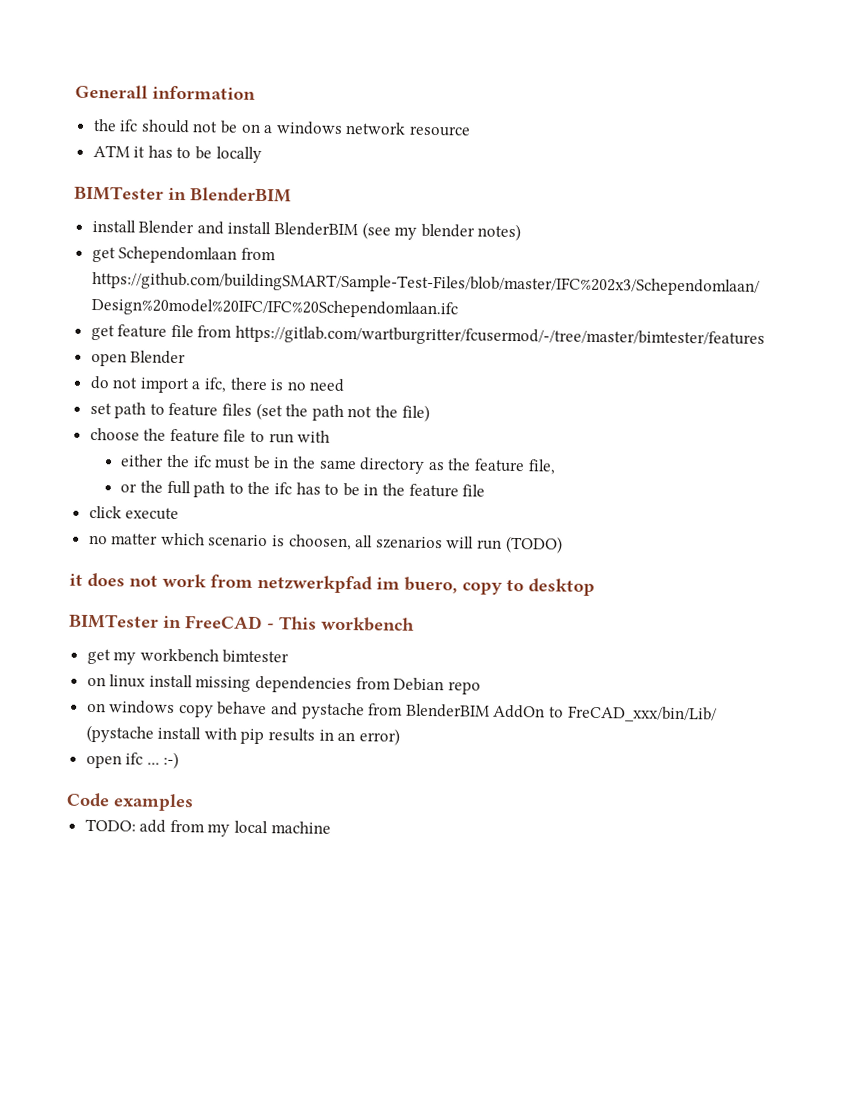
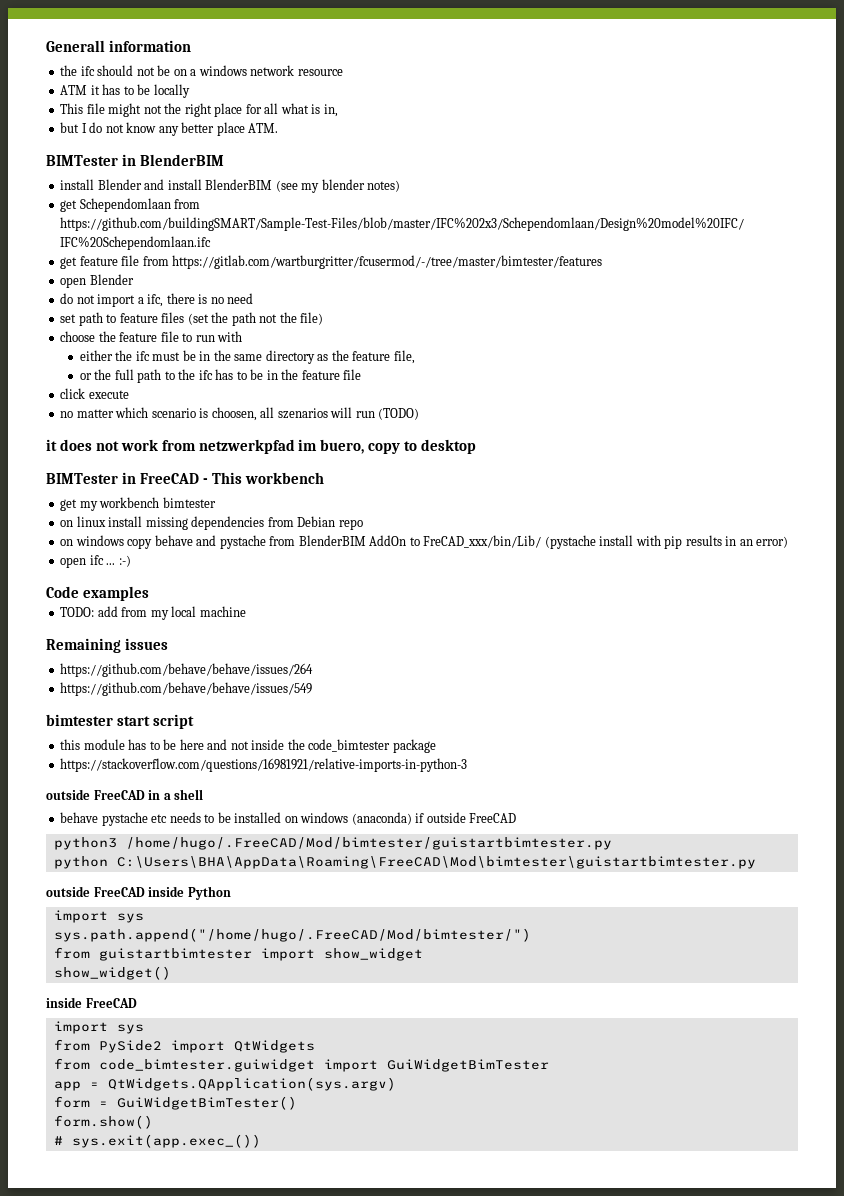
+ This file might not the right place for all what is in,
+ but I do not know any better place ATM.
+ Remaining issues
+ https://github.com/behave/behave/issues/264
+ https://github.com/behave/behave/issues/549
+ bimtester start script
+ this module has to be here and not inside the code_bimtester package
+ https://stackoverflow.com/questions/16981921/relative-imports-in-python-3
+ outside FreeCAD in a shell
+ behave pystache etc needs to be installed on windows (anaconda) if outside FreeCAD
+ python3 /home/hugo/.FreeCAD/Mod/bimtester/guistartbimtester.py
+ python C:\Users\BHA\AppData\Roaming\FreeCAD\Mod\bimtester\guistartbimtester.py
+ outside FreeCAD inside Python
+ import sys
+ sys.path.append("/home/hugo/.FreeCAD/Mod/bimtester/")
+ from guistartbimtester import show_widget
+ show_widget()
+ inside FreeCAD
+ import sys
+ from PySide2 import QtWidgets
+ from code_bimtester.guiwidget import GuiWidgetBimTester
+ app = QtWidgets.QApplication(sys.argv)
+ form = GuiWidgetBimTester()
+ form.show()
+ # sys.exit(app.exec_())

